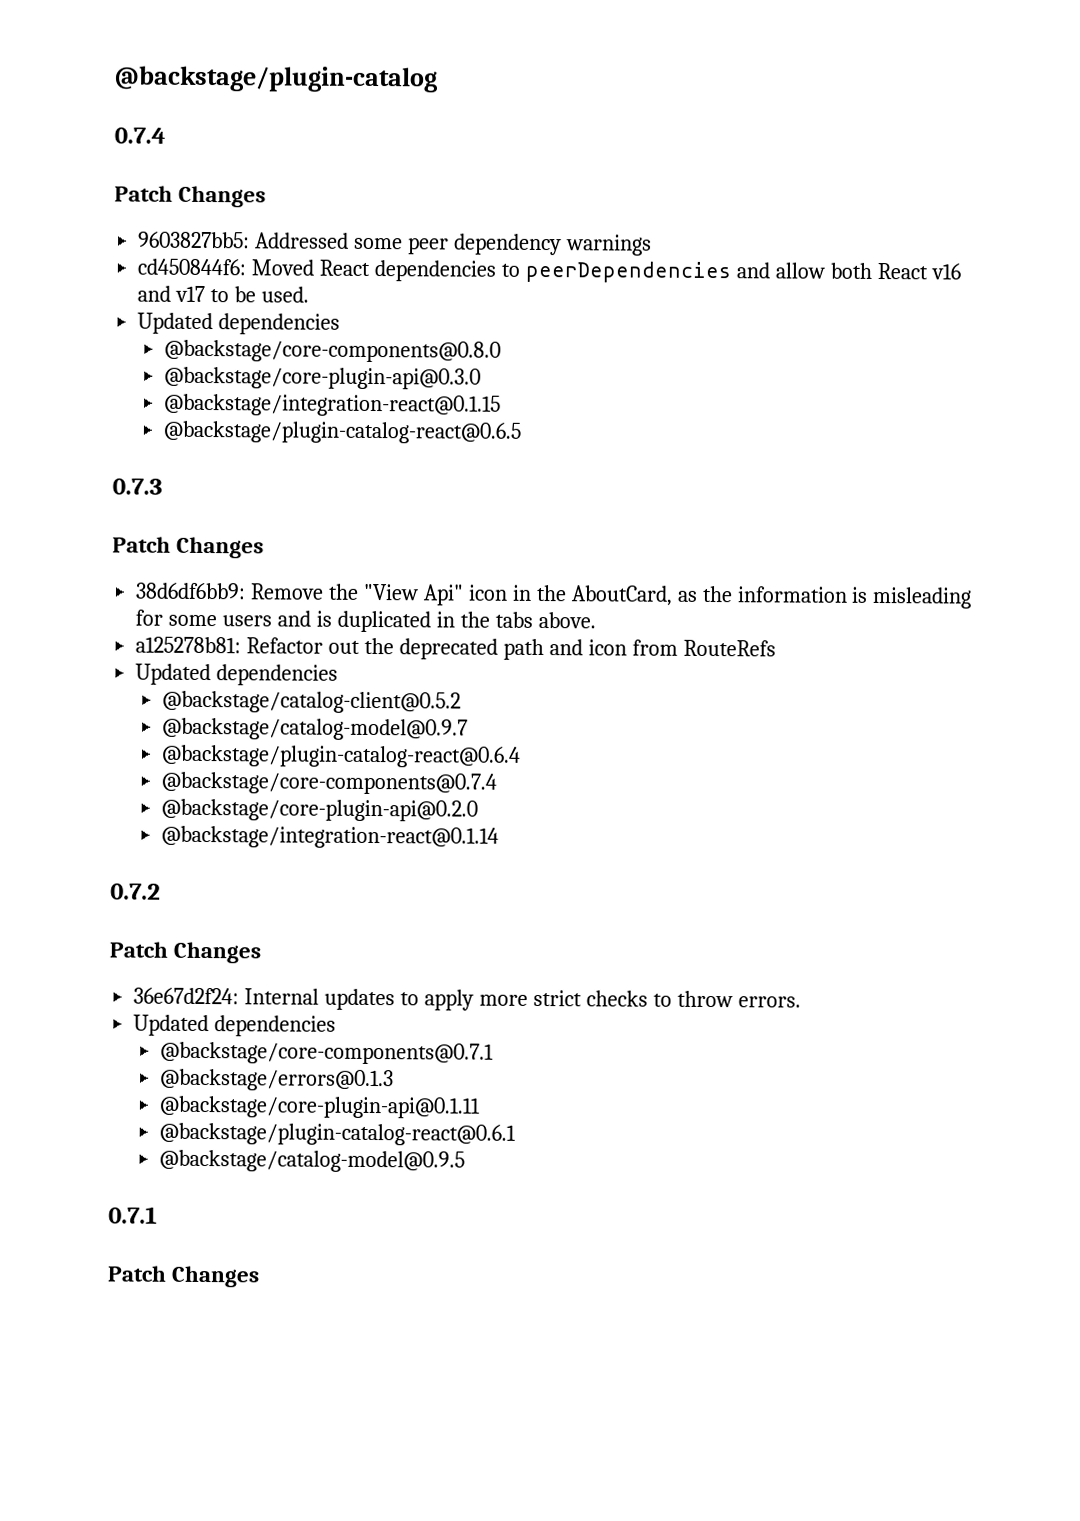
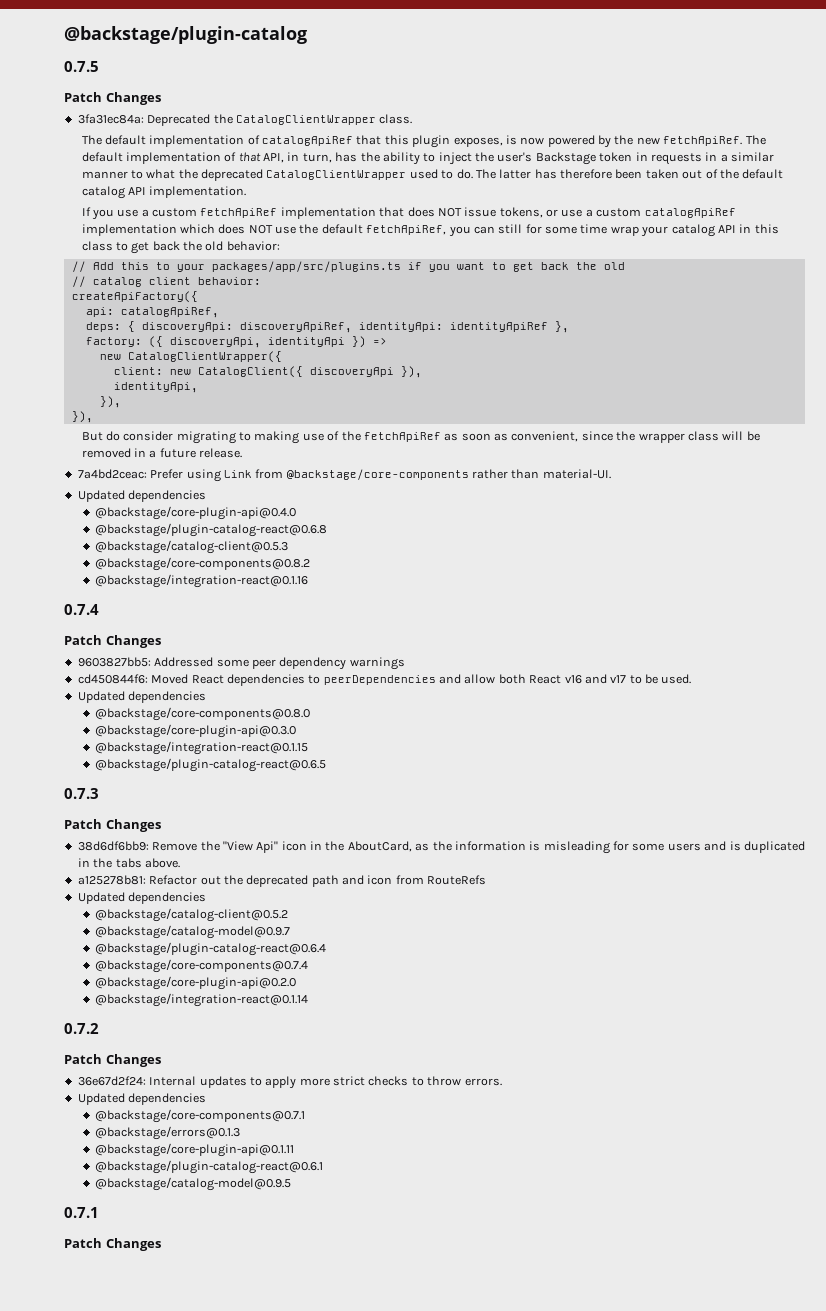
+ 0.7.5
+ Patch Changes
+ 3fa31ec84a: Deprecated the CatalogClientWrapper class.
+ The default implementation of catalogApiRef that this plugin exposes, is now powered by the new fetchApiRef. The default implementation of that API, in turn, has the ability to inject the user's Backstage token in requests in a similar manner to what the deprecated CatalogClientWrapper used to do. The latter has therefore been taken out of the default catalog API implementation.
+ If you use a custom fetchApiRef implementation that does NOT issue tokens, or use a custom catalogApiRef implementation which does NOT use the default fetchApiRef, you can still for some time wrap your catalog API in this class to get back the old behavior:
+ // Add this to your packages/app/src/plugins.ts if you want to get back the old
+ // catalog client behavior:
+ createApiFactory({
+ api: catalogApiRef,
+ deps: { discoveryApi: discoveryApiRef, identityApi: identityApiRef },
+ factory: ({ discoveryApi, identityApi }) =>
+ new CatalogClientWrapper({
+ client: new CatalogClient({ discoveryApi }),
+ identityApi,
+ }),
+ }),
+ But do consider migrating to making use of the fetchApiRef as soon as convenient, since the wrapper class will be removed in a future release.
+ 7a4bd2ceac: Prefer using Link from @backstage/core-components rather than material-UI.
+ Updated dependencies
+ @backstage/core-plugin-api@0.4.0
+ @backstage/plugin-catalog-react@0.6.8
+ @backstage/catalog-client@0.5.3
+ @backstage/core-components@0.8.2
+ @backstage/integration-react@0.1.16

